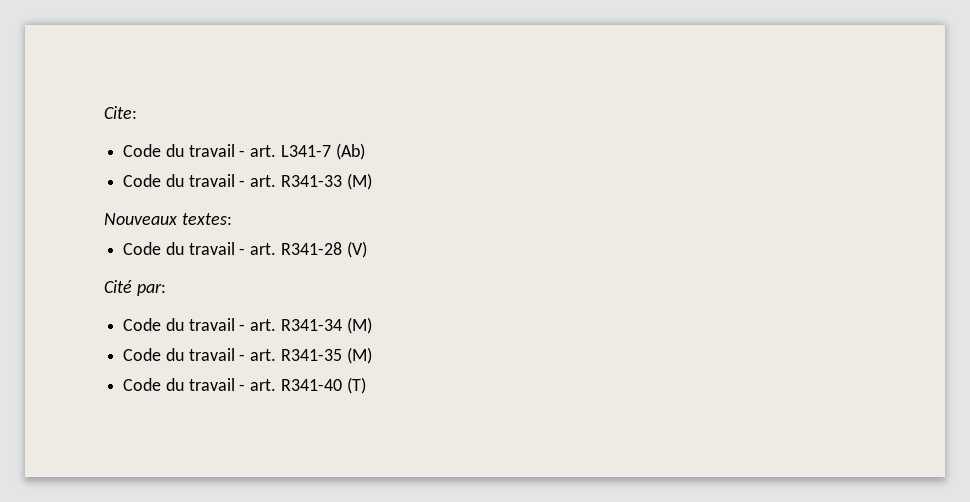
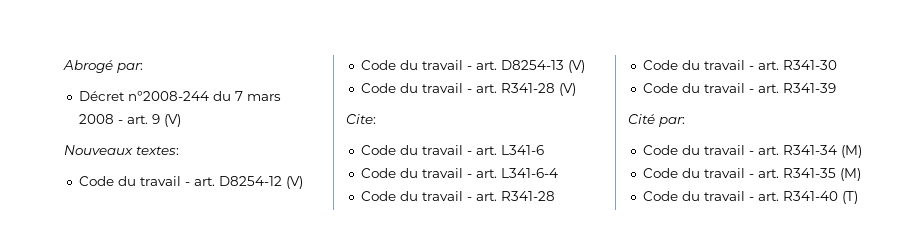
- Cite:
- Code du travail - art. L341-7 (Ab)
- Code du travail - art. R341-33 (M)
+ Abrogé par:
+ Décret n°2008-244 du 7 mars 2008 - art. 9 (V)
  Nouveaux textes:
+ Code du travail - art. D8254-12 (V)
+ Code du travail - art. D8254-13 (V)
+ Cite:
+ Code du travail - art. L341-6
+ Code du travail - art. L341-6-4
+ Code du travail - art. R341-28
+ Code du travail - art. R341-30
+ Code du travail - art. R341-39

